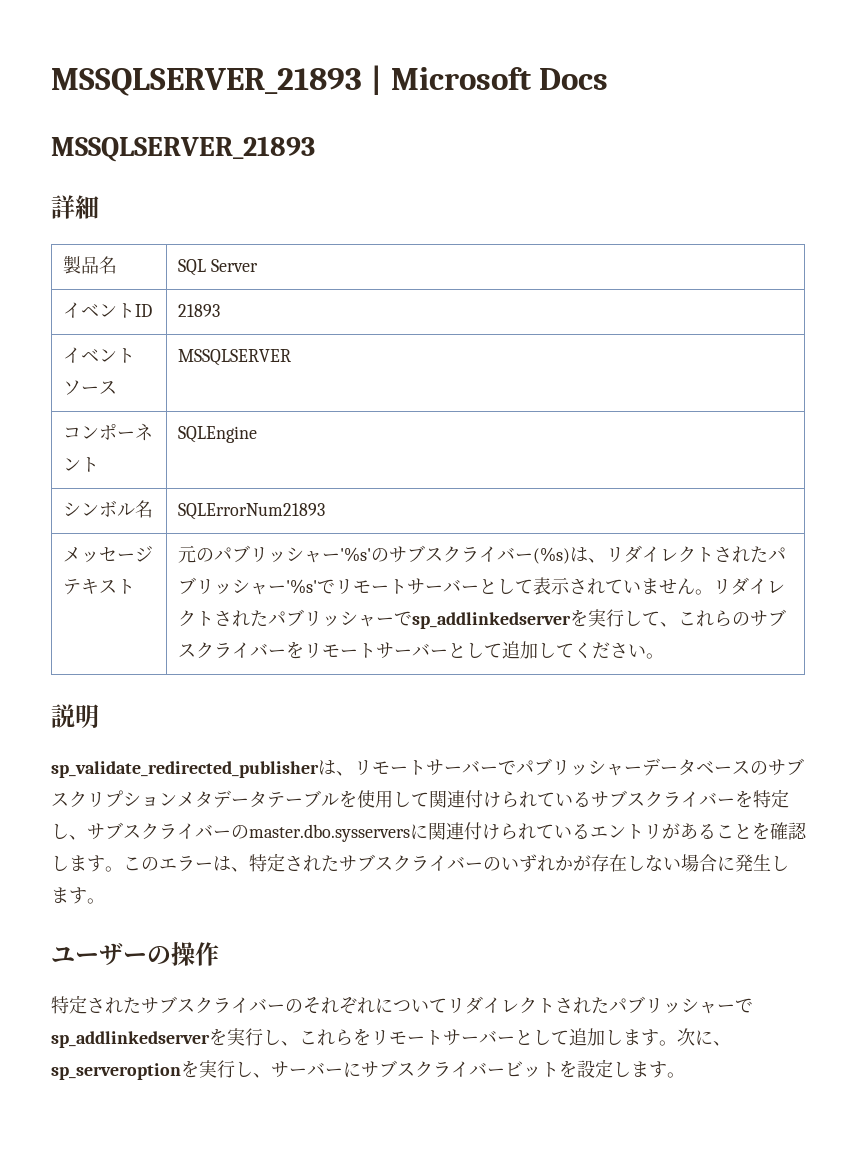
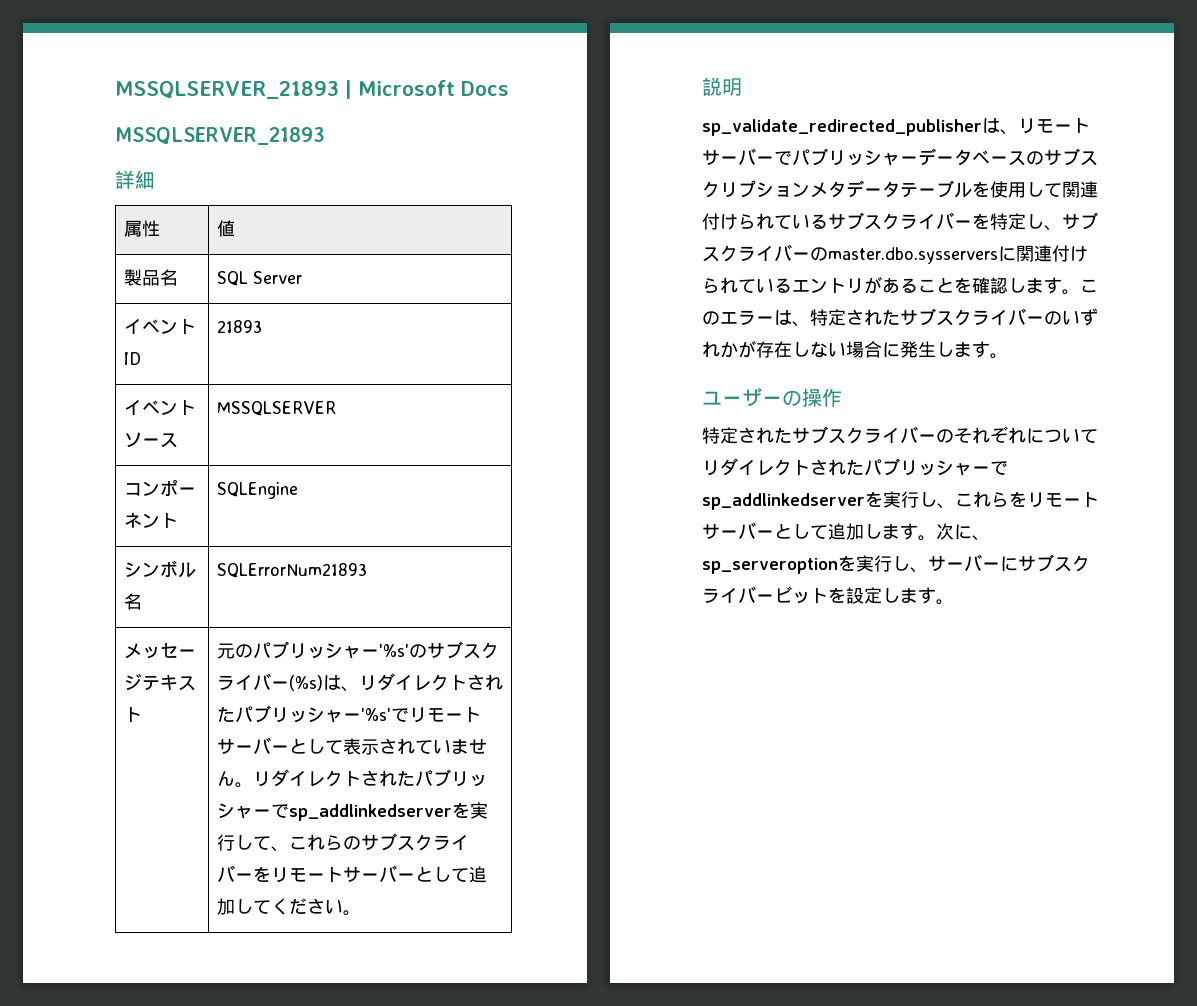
+ 属性 | 値

